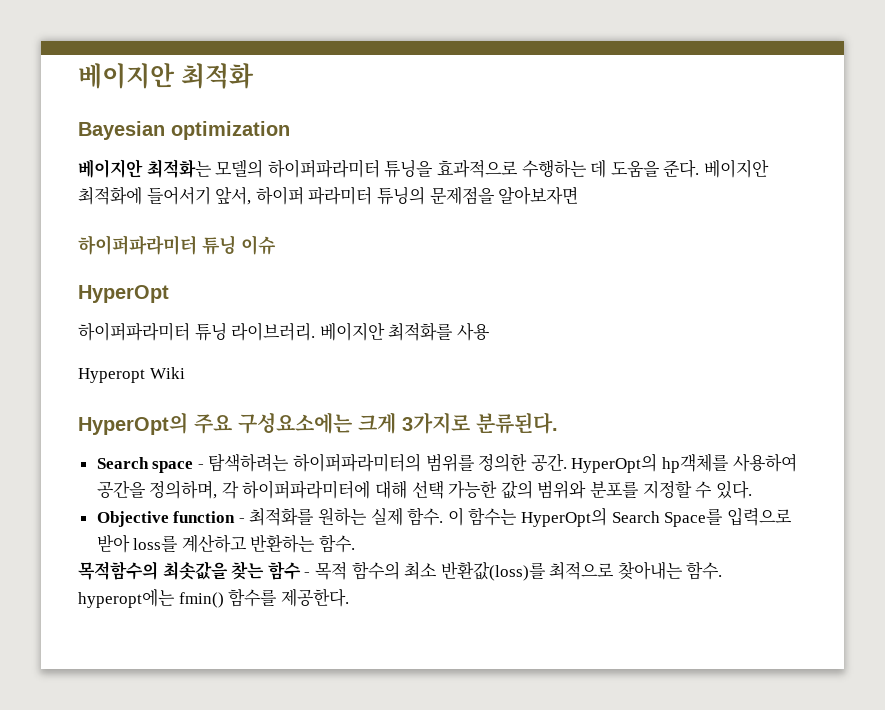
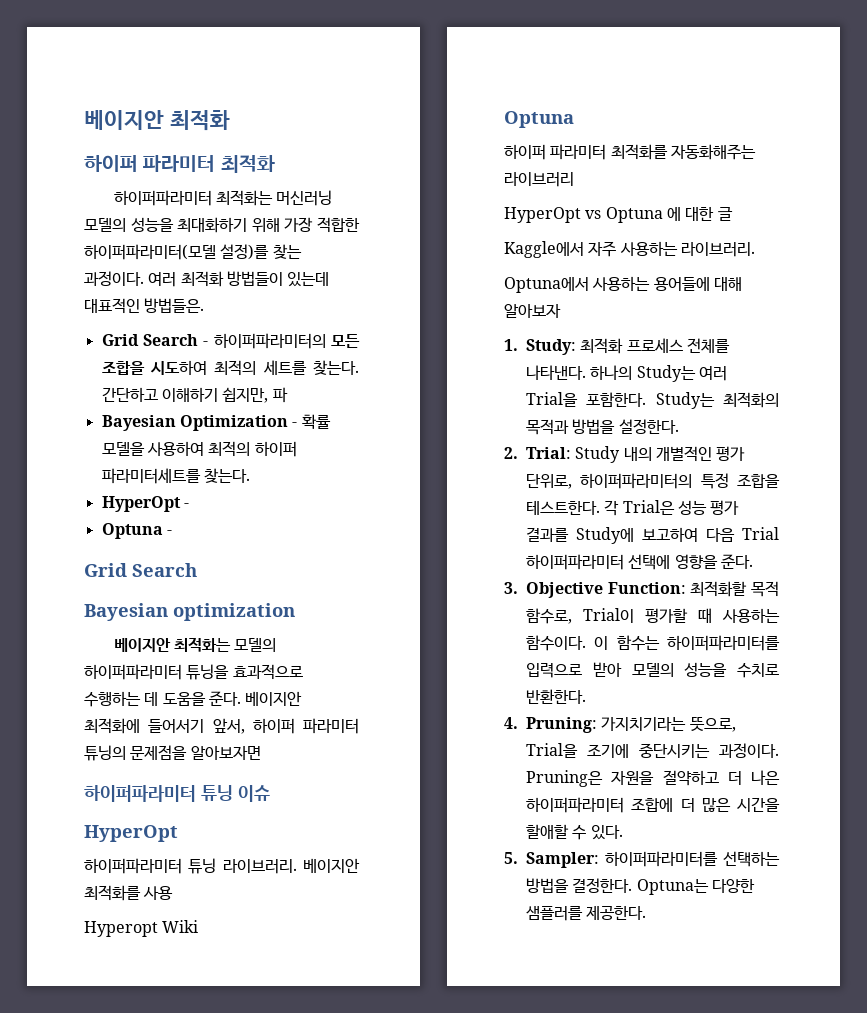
+ 하이퍼 파라미터 최적화
+ 하이퍼파라미터 최적화는 머신러닝 모델의 성능을 최대화하기 위해 가장 적합한 하이퍼파라미터(모델 설정)를 찾는 과정이다. 여러 최적화 방법들이 있는데 대표적인 방법들은.
+ Grid Search - 하이퍼파라미터의 모든 조합을 시도하여 최적의 세트를 찾는다. 간단하고 이해하기 쉽지만, 파
+ Bayesian Optimization - 확률 모델을 사용하여 최적의 하이퍼 파라미터세트를 찾는다.
+ HyperOpt -
+ Optuna -
+ Grid Search
  Hyperopt Wiki
- HyperOpt의 주요 구성요소에는 크게 3가지로 분류된다.
- Search space - 탐색하려는 하이퍼파라미터의 범위를 정의한 공간. HyperOpt의 hp객체를 사용하여 공간을 정의하며, 각 하이퍼파라미터에 대해 선택 가능한 값의 범위와 분포를 지정할 수 있다.
- Objective function - 최적화를 원하는 실제 함수. 이 함수는 HyperOpt의 Search Space를 입력으로 받아 loss를 계산하고 반환하는 함수.
- 목적함수의 최솟값을 찾는 함수 - 목적 함수의 최소 반환값(loss)를 최적으로 찾아내는 함수. hyperopt에는 fmin() 함수를 제공한다.
+ Optuna
+ 하이퍼 파라미터 최적화를 자동화해주는 라이브러리
+ HyperOpt vs Optuna 에 대한 글
+ Kaggle에서 자주 사용하는 라이브러리.
+ Optuna에서 사용하는 용어들에 대해 알아보자
+ 1. Study: 최적화 프로세스 전체를 나타낸다. 하나의 Study는 여러 Trial을 포함한다. Study는 최적화의 목적과 방법을 설정한다.
+ 2. Trial: Study 내의 개별적인 평가 단위로, 하이퍼파라미터의 특정 조합을 테스트한다. 각 Trial은 성능 평가 결과를 Study에 보고하여 다음 Trial 하이퍼파라미터 선택에 영향을 준다.
+ 3. Objective Function: 최적화할 목적 함수로, Trial이 평가할 때 사용하는 함수이다. 이 함수는 하이퍼파라미터를 입력으로 받아 모델의 성능을 수치로 반환한다.
+ 4. Pruning: 가지치기라는 뜻으로, Trial을 조기에 중단시키는 과정이다. Pruning은 자원을 절약하고 더 나은 하이퍼파라미터 조합에 더 많은 시간을 할애할 수 있다.
+ 5. Sampler: 하이퍼파라미터를 선택하는 방법을 결정한다. Optuna는 다양한 샘플러를 제공한다.

